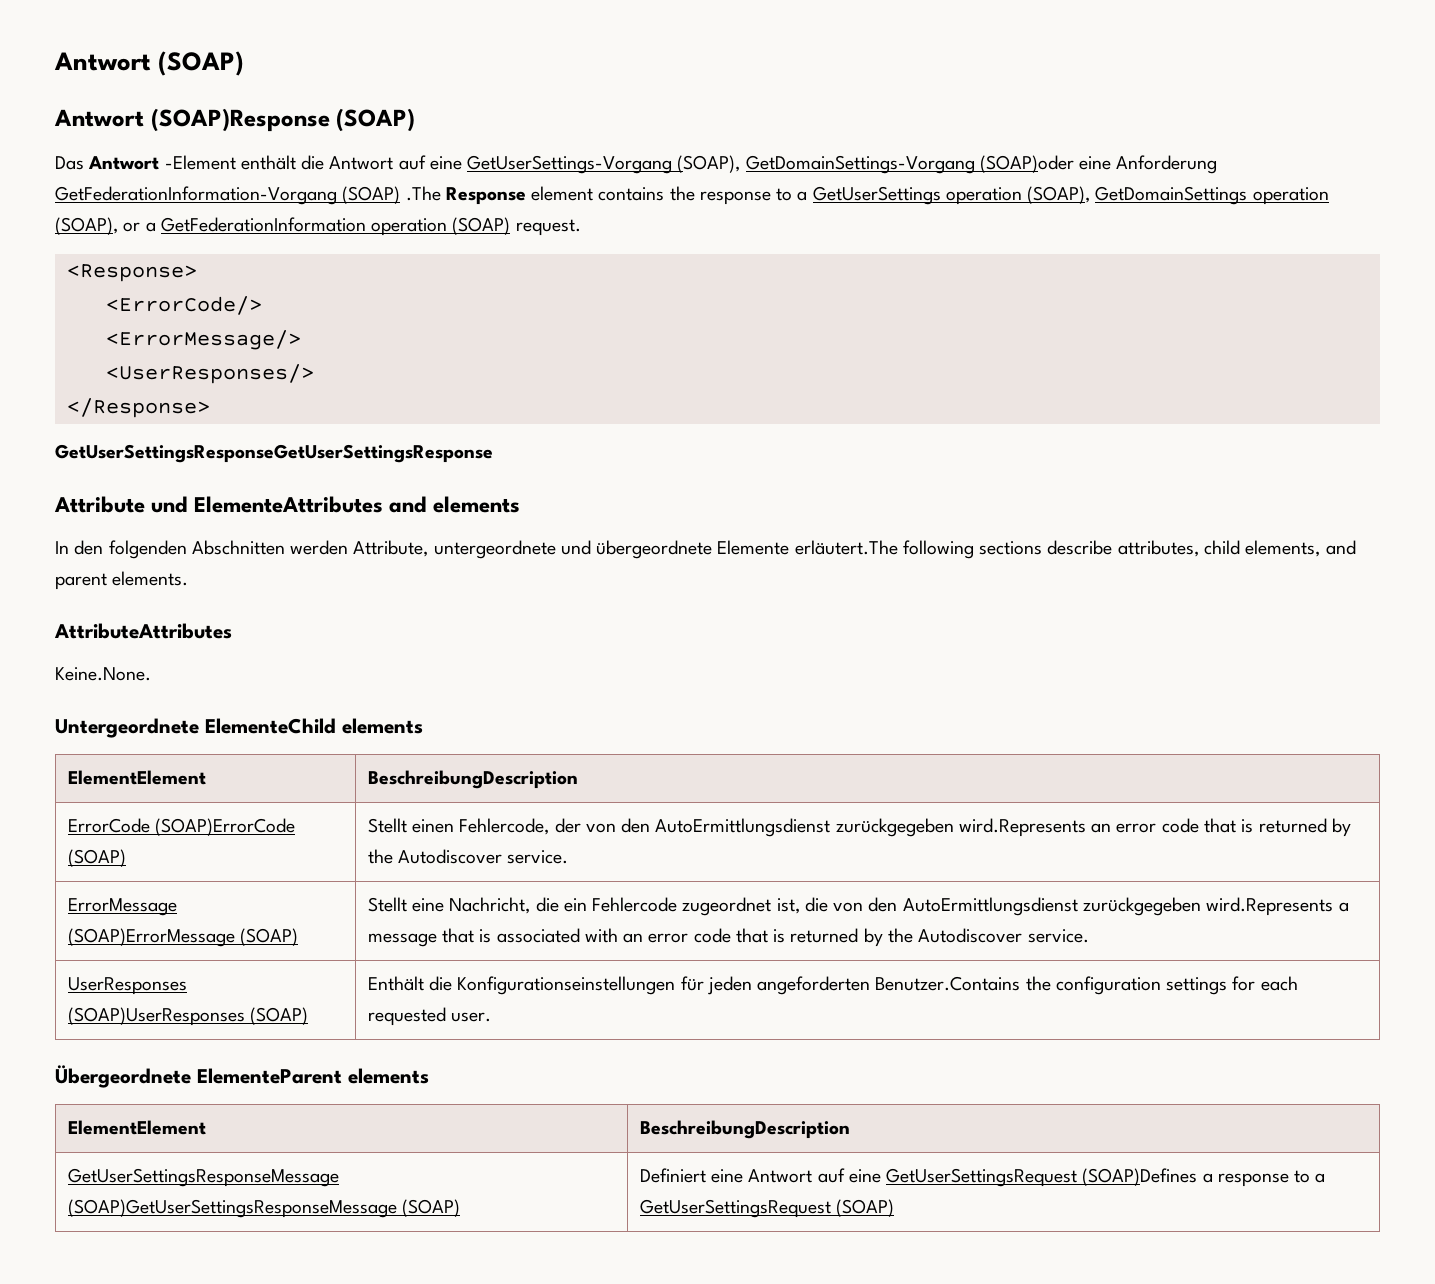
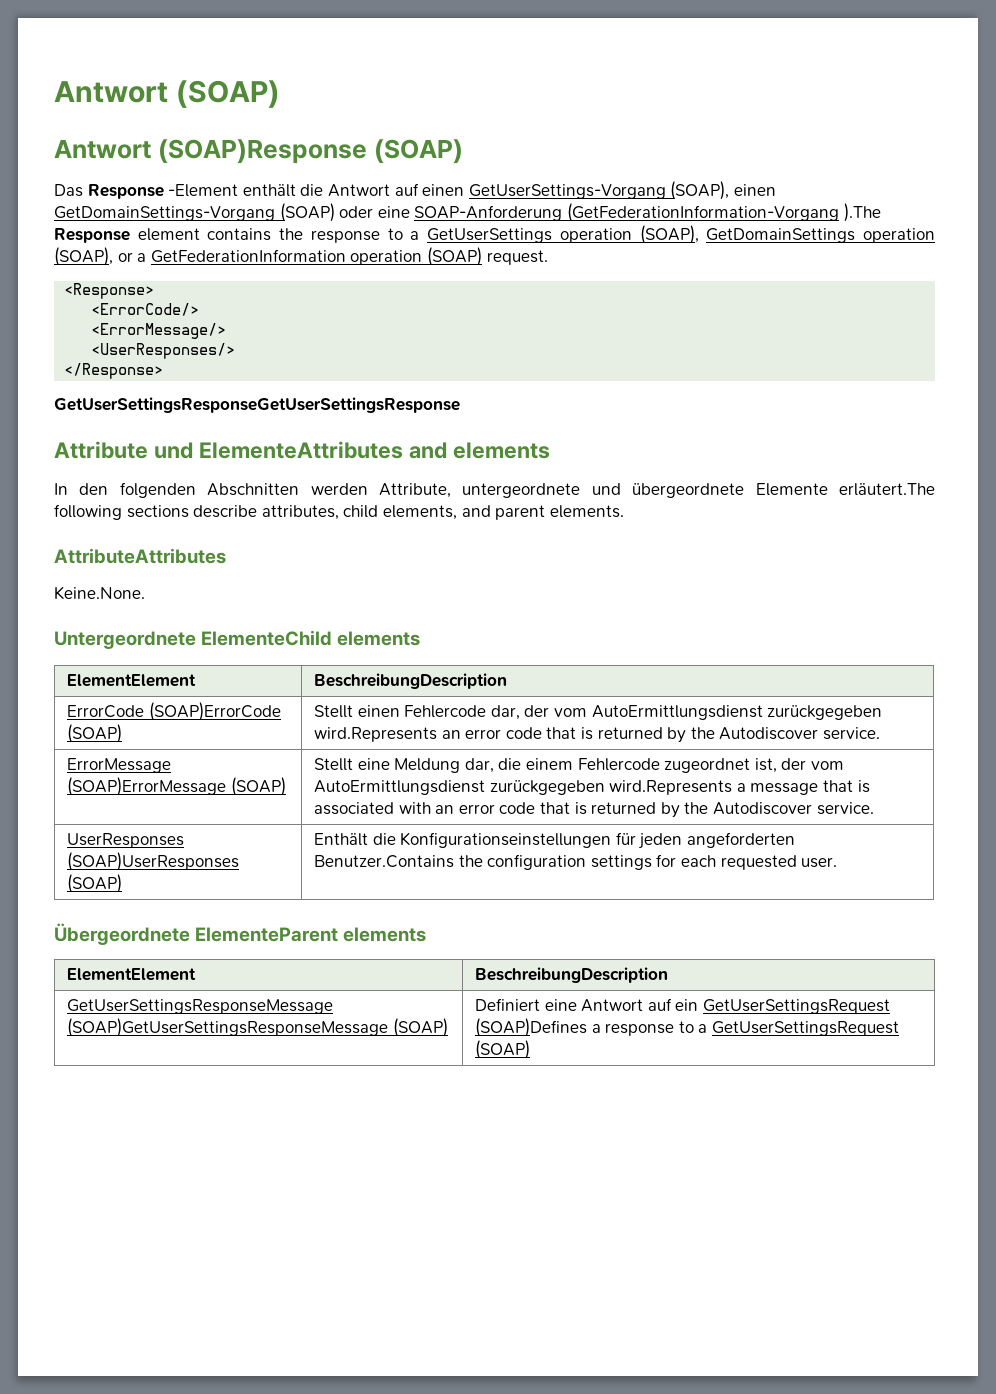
- Das Antwort -Element enthält die Antwort auf eine GetUserSettings-Vorgang (SOAP), GetDomainSettings-Vorgang (SOAP)oder eine Anforderung GetFederationInformation-Vorgang (SOAP) .The Response element contains the response to a GetUserSettings operation (SOAP), GetDomainSettings operation (SOAP), or a GetFederationInformation operation (SOAP) request.
+ Das Response -Element enthält die Antwort auf einen GetUserSettings-Vorgang (SOAP), einen GetDomainSettings-Vorgang (SOAP) oder eine SOAP-Anforderung (GetFederationInformation-Vorgang ).The Response element contains the response to a GetUserSettings operation (SOAP), GetDomainSettings operation (SOAP), or a GetFederationInformation operation (SOAP) request.
- ErrorCode (SOAP)ErrorCode (SOAP) | Stellt einen Fehlercode, der von den AutoErmittlungsdienst zurückgegeben wird.Represents an error code that is returned by the Autodiscover service.
+ ErrorCode (SOAP)ErrorCode (SOAP) | Stellt einen Fehlercode dar, der vom AutoErmittlungsdienst zurückgegeben wird.Represents an error code that is returned by the Autodiscover service.
- ErrorMessage (SOAP)ErrorMessage (SOAP) | Stellt eine Nachricht, die ein Fehlercode zugeordnet ist, die von den AutoErmittlungsdienst zurückgegeben wird.Represents a message that is associated with an error code that is returned by the Autodiscover service.
+ ErrorMessage (SOAP)ErrorMessage (SOAP) | Stellt eine Meldung dar, die einem Fehlercode zugeordnet ist, der vom AutoErmittlungsdienst zurückgegeben wird.Represents a message that is associated with an error code that is returned by the Autodiscover service.
- GetUserSettingsResponseMessage (SOAP)GetUserSettingsResponseMessage (SOAP) | Definiert eine Antwort auf eine GetUserSettingsRequest (SOAP)Defines a response to a GetUserSettingsRequest (SOAP)
+ GetUserSettingsResponseMessage (SOAP)GetUserSettingsResponseMessage (SOAP) | Definiert eine Antwort auf ein GetUserSettingsRequest (SOAP)Defines a response to a GetUserSettingsRequest (SOAP)

